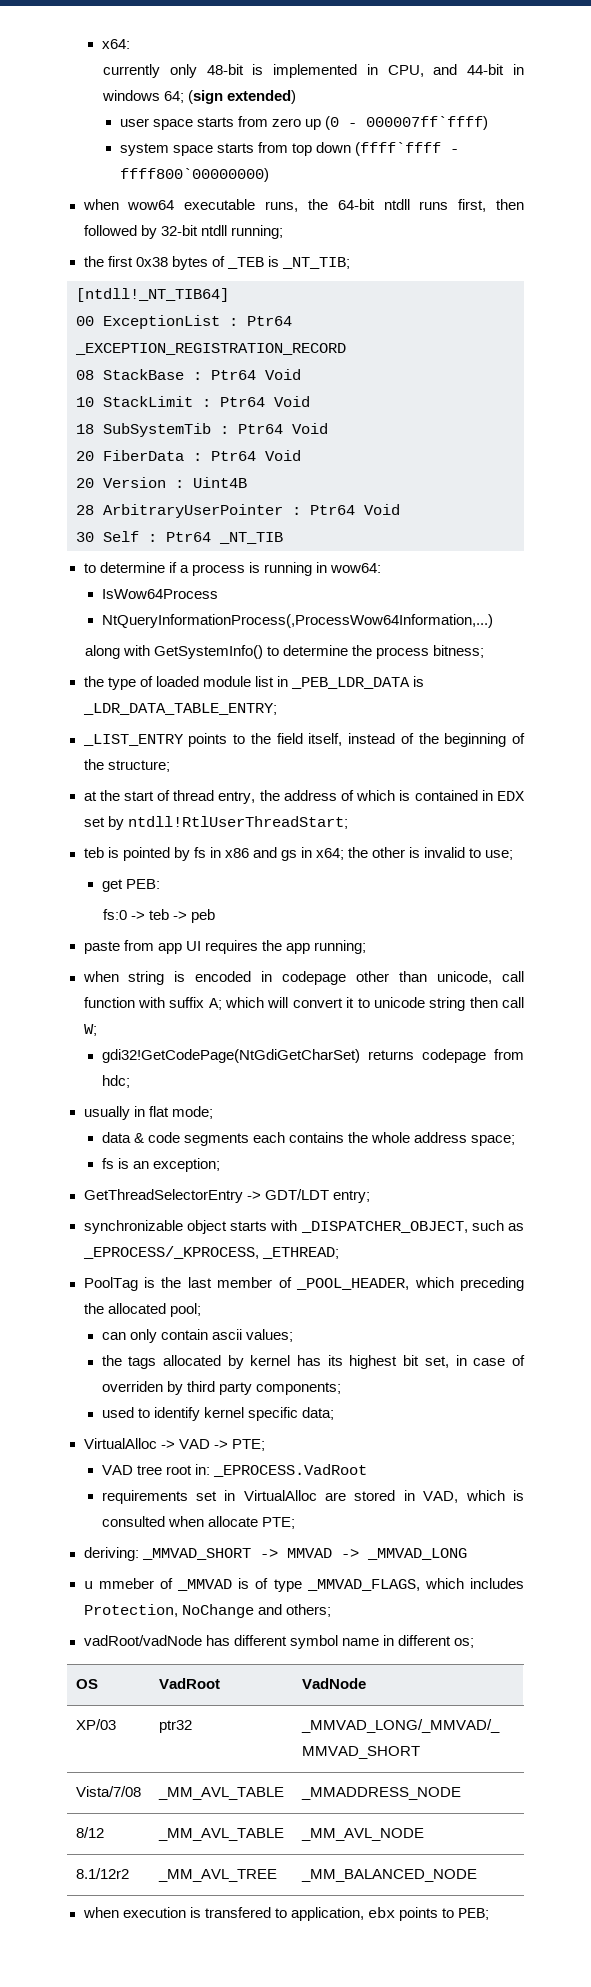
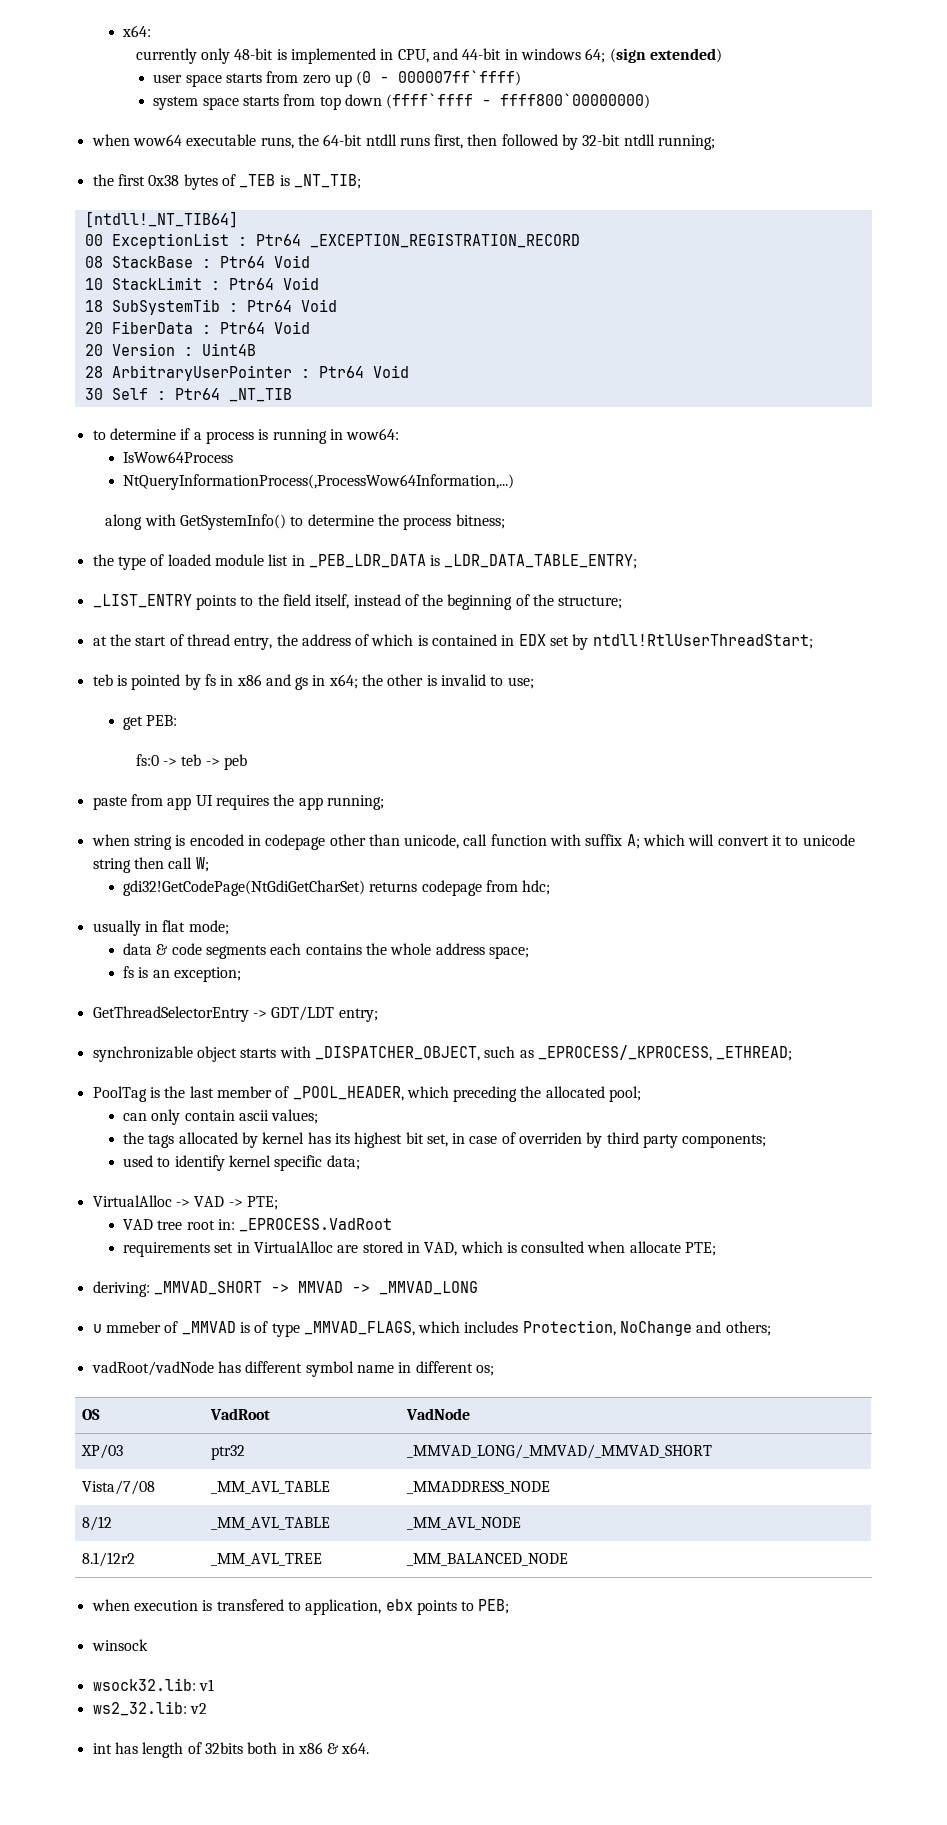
+ winsock
+ wsock32.lib: v1
+ ws2_32.lib: v2
+ int has length of 32bits both in x86 & x64.

